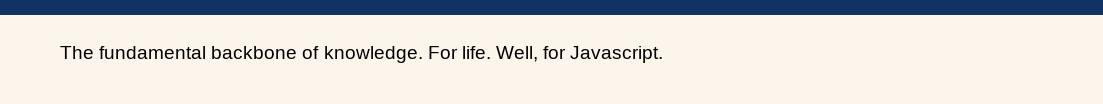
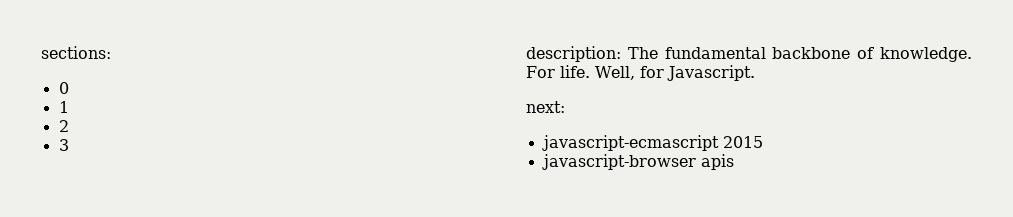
- The fundamental backbone of knowledge.
+ sections:
+ 0
+ 1
+ 2
+ 3
+ description: The fundamental backbone of knowledge.
+ next:
+ javascript-ecmascript 2015
+ javascript-browser apis

